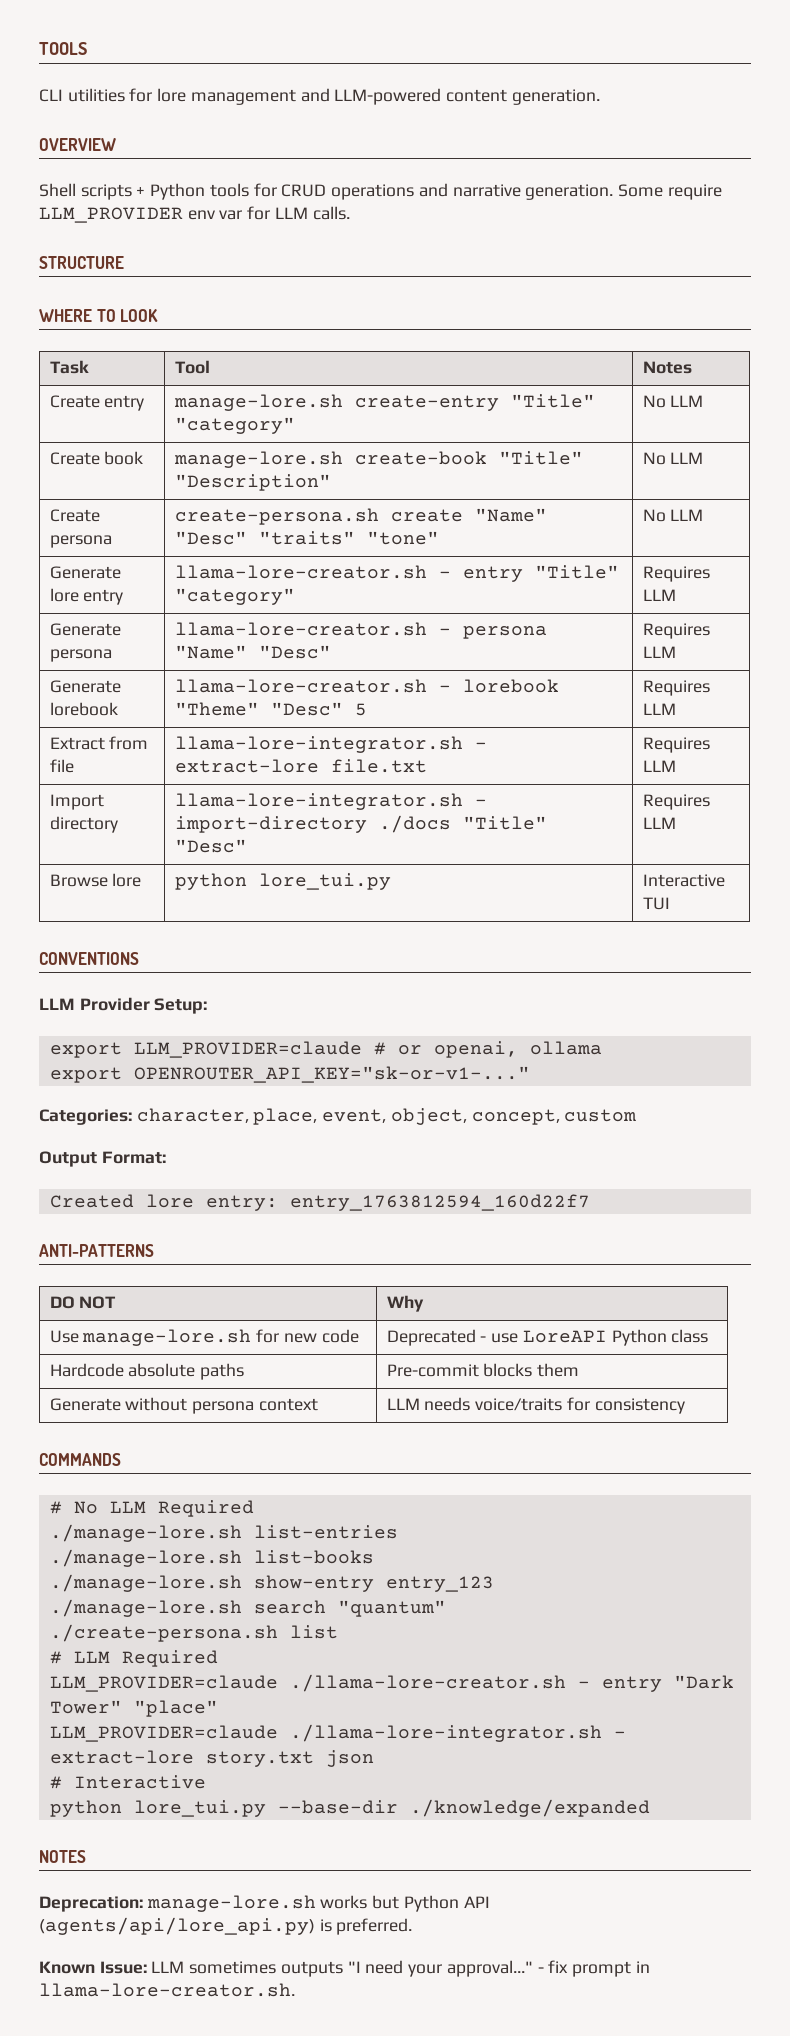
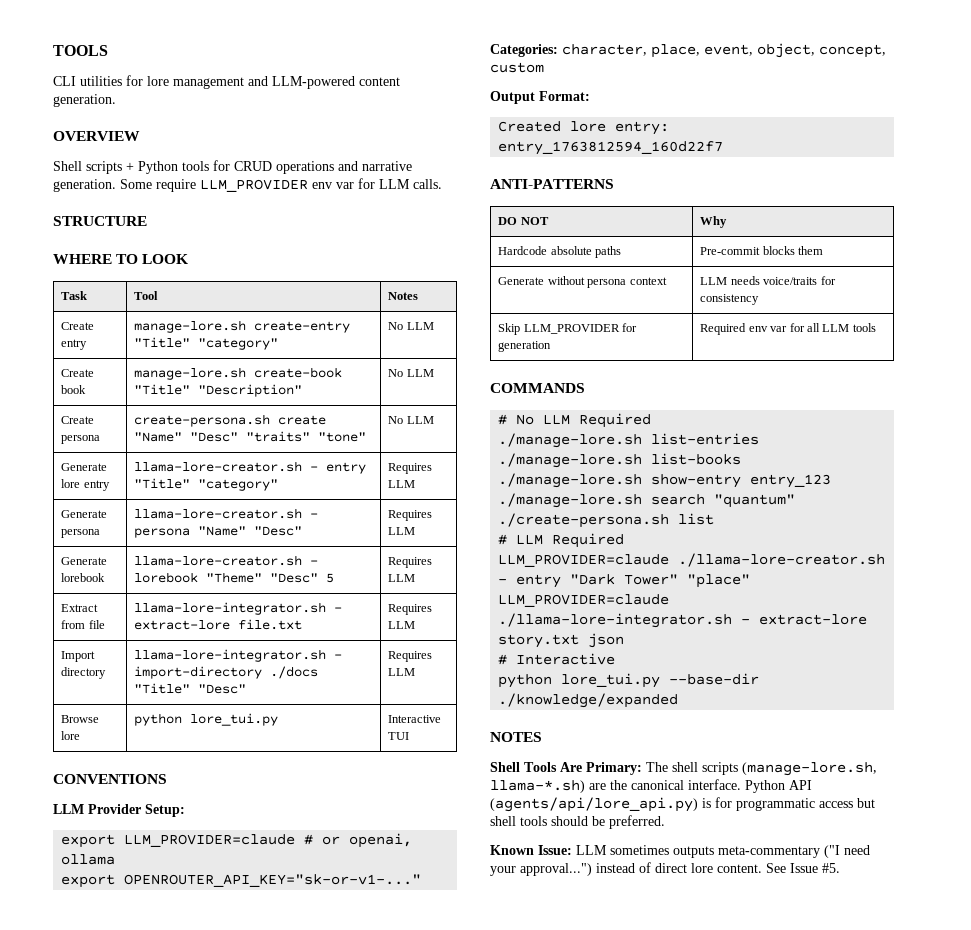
- Use manage-lore.sh for new code | Deprecated - use LoreAPI Python class
+ Skip LLM_PROVIDER for generation | Required env var for all LLM tools
- Deprecation: manage-lore.sh works but Python API (agents/api/lore_api.py) is preferred.
+ Shell Tools Are Primary: The shell scripts (manage-lore.sh, llama-*.sh) are the canonical interface. Python API (agents/api/lore_api.py) is for programmatic access but shell tools should be preferred.
- Known Issue: LLM sometimes outputs "I need your approval..." - fix prompt in llama-lore-creator.sh.
+ Known Issue: LLM sometimes outputs meta-commentary ("I need your approval...") instead of direct lore content. See Issue #5.

